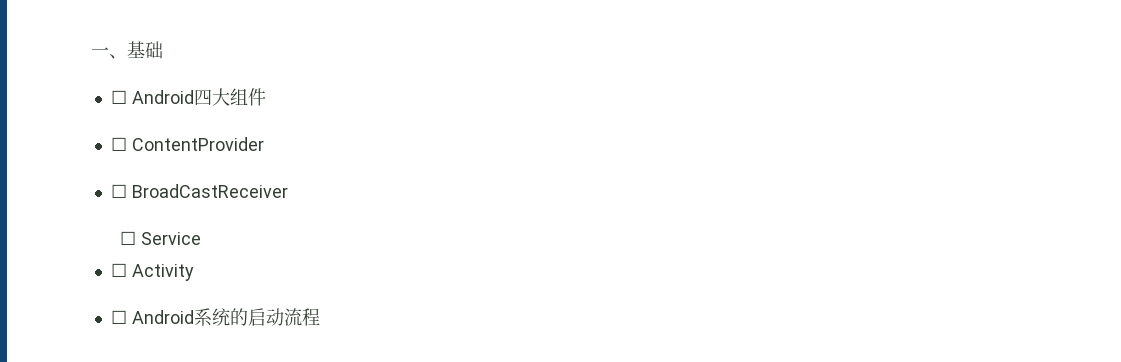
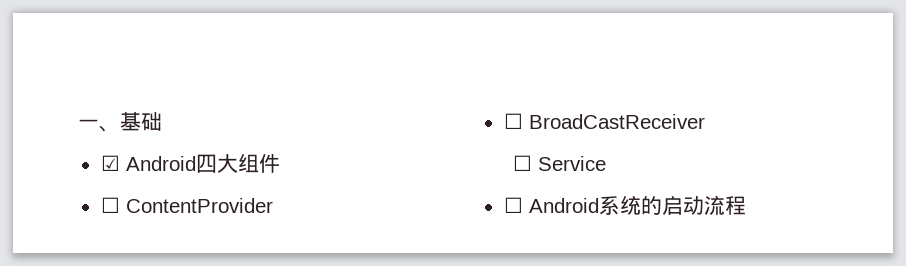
- ☐ Android四大组件
+ ☑ Android四大组件
- ☐ Activity

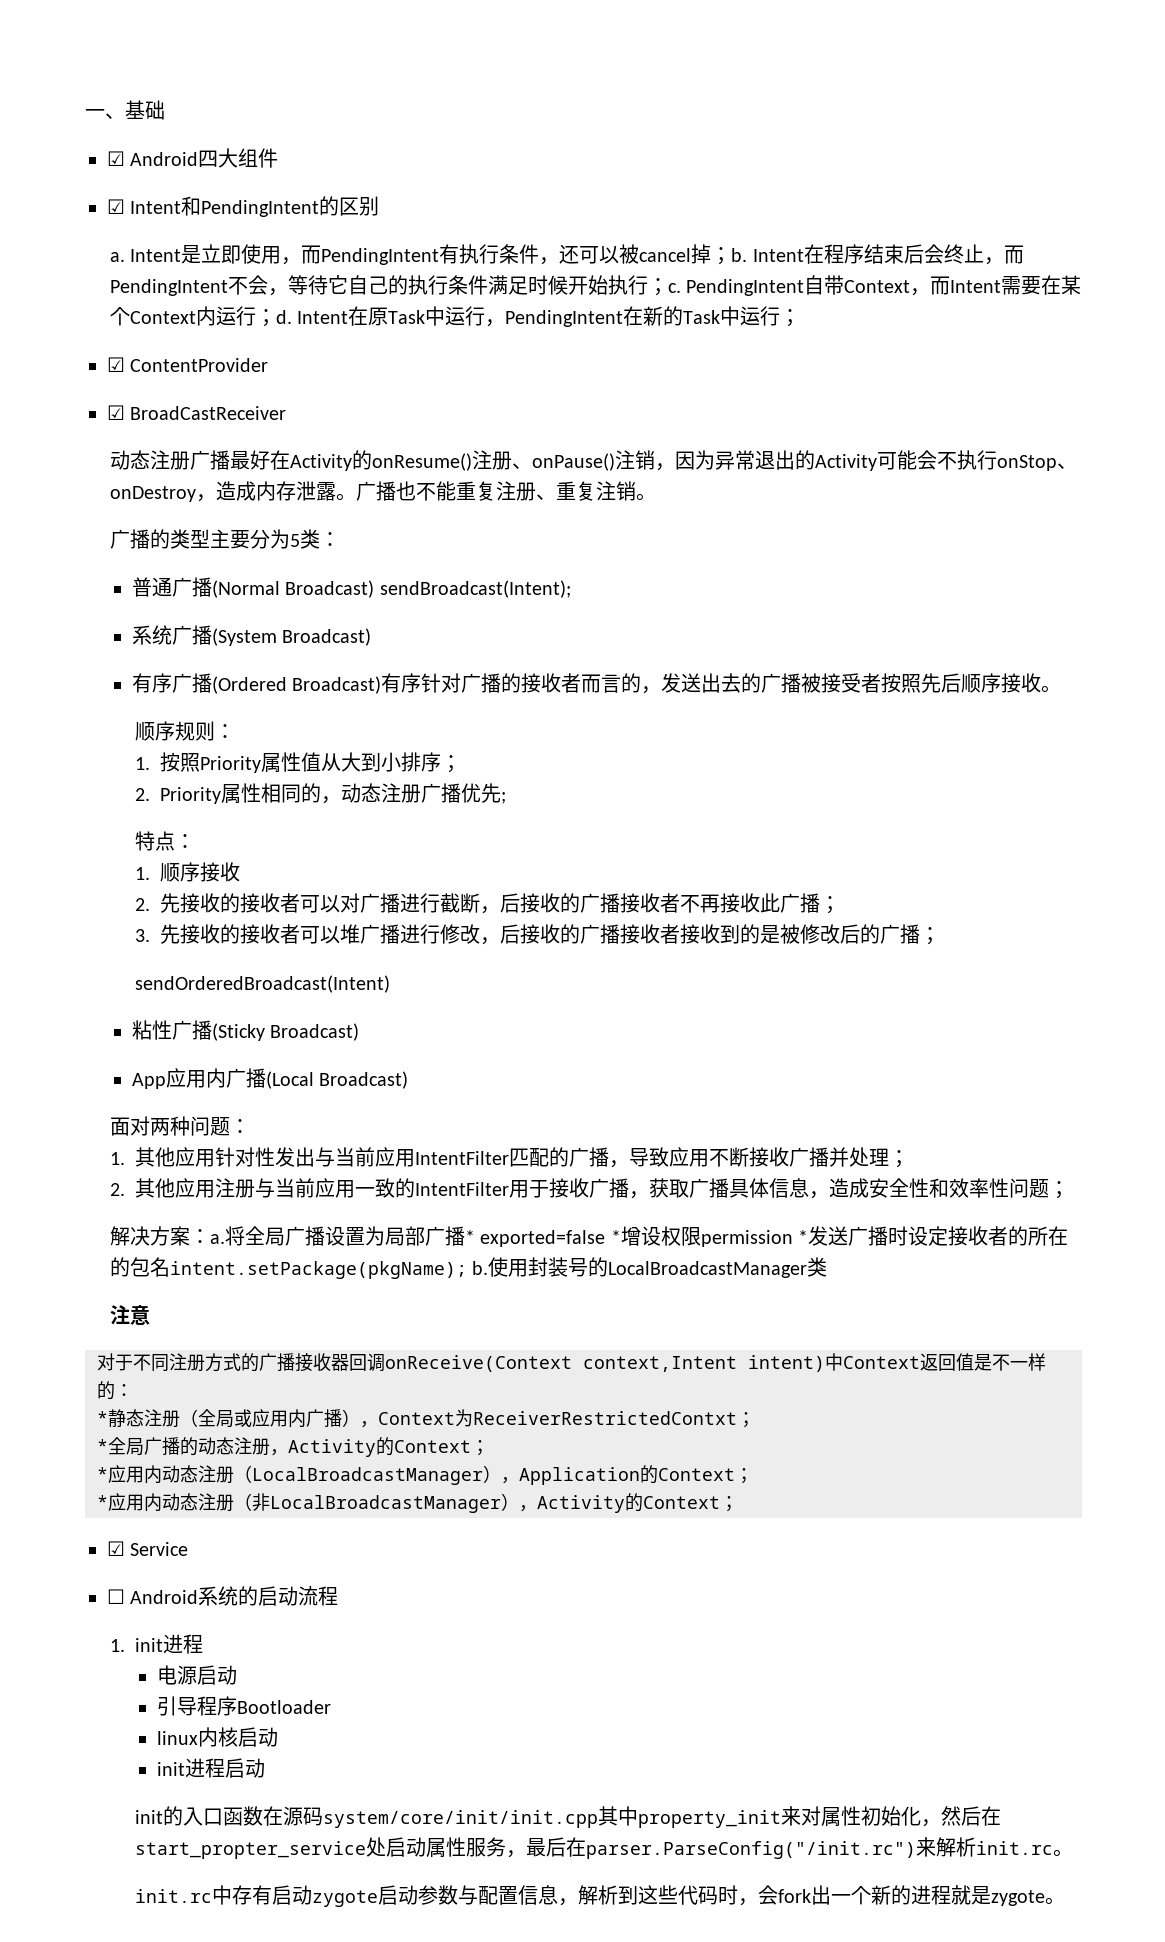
- ☐ ContentProvider
+ ☑ Intent和PendingIntent的区别
+ a. Intent是立即使用，而PendingIntent有执行条件，还可以被cancel掉；b. Intent在程序结束后会终止，而PendingIntent不会，等待它自己的执行条件满足时候开始执行；c. PendingIntent自带Context，而Intent需要在某个Context内运行；d. Intent在原Task中运行，PendingIntent在新的Task中运行；
+ ☑ ContentProvider
- ☐ BroadCastReceiver
+ ☑ BroadCastReceiver
- ☐ Service
+ 动态注册广播最好在Activity的onResume()注册、onPause()注销，因为异常退出的Activity可能会不执行onStop、onDestroy，造成内存泄露。广播也不能重复注册、重复注销。
+ 广播的类型主要分为5类：
+ 普通广播(Normal Broadcast) sendBroadcast(Intent);
+ 系统广播(System Broadcast)
+ 有序广播(Ordered Broadcast)有序针对广播的接收者而言的，发送出去的广播被接受者按照先后顺序接收。
+ 顺序规则：
+ 1.按照Priority属性值从大到小排序；
+ 2. Priority属性相同的，动态注册广播优先;
+ 特点：
+ 1.顺序接收
+ 2.先接收的接收者可以对广播进行截断，后接收的广播接收者不再接收此广播；
+ 3.先接收的接收者可以堆广播进行修改，后接收的广播接收者接收到的是被修改后的广播；
+ sendOrderedBroadcast(Intent)
+ 粘性广播(Sticky Broadcast)
+ App应用内广播(Local Broadcast)
+ 面对两种问题：
+ 1.其他应用针对性发出与当前应用IntentFilter匹配的广播，导致应用不断接收广播并处理；
+ 2.其他应用注册与当前应用一致的IntentFilter用于接收广播，获取广播具体信息，造成安全性和效率性问题；
+ 解决方案：a.将全局广播设置为局部广播* exported=false *增设权限permission *发送广播时设定接收者的所在的包名intent.setPackage(pkgName); b.使用封装号的LocalBroadcastManager类
+ 注意
+ 对于不同注册方式的广播接收器回调onReceive(Context context,Intent intent)中Context返回值是不一样的：
+ *静态注册（全局或应用内广播），Context为ReceiverRestrictedContxt；
+ *全局广播的动态注册，Activity的Context；
+ *应用内动态注册（LocalBroadcastManager），Application的Context；
+ *应用内动态注册（非LocalBroadcastManager），Activity的Context；
+ ☑ Service
+ 1. init进程
+ 电源启动
+ 引导程序Bootloader
+ linux内核启动
+ init进程启动
+ init的入口函数在源码system/core/init/init.cpp其中property_init来对属性初始化，然后在start_propter_service处启动属性服务，最后在parser.ParseConfig("/init.rc")来解析init.rc。
+ init.rc中存有启动zygote启动参数与配置信息，解析到这些代码时，会fork出一个新的进程就是zygote。

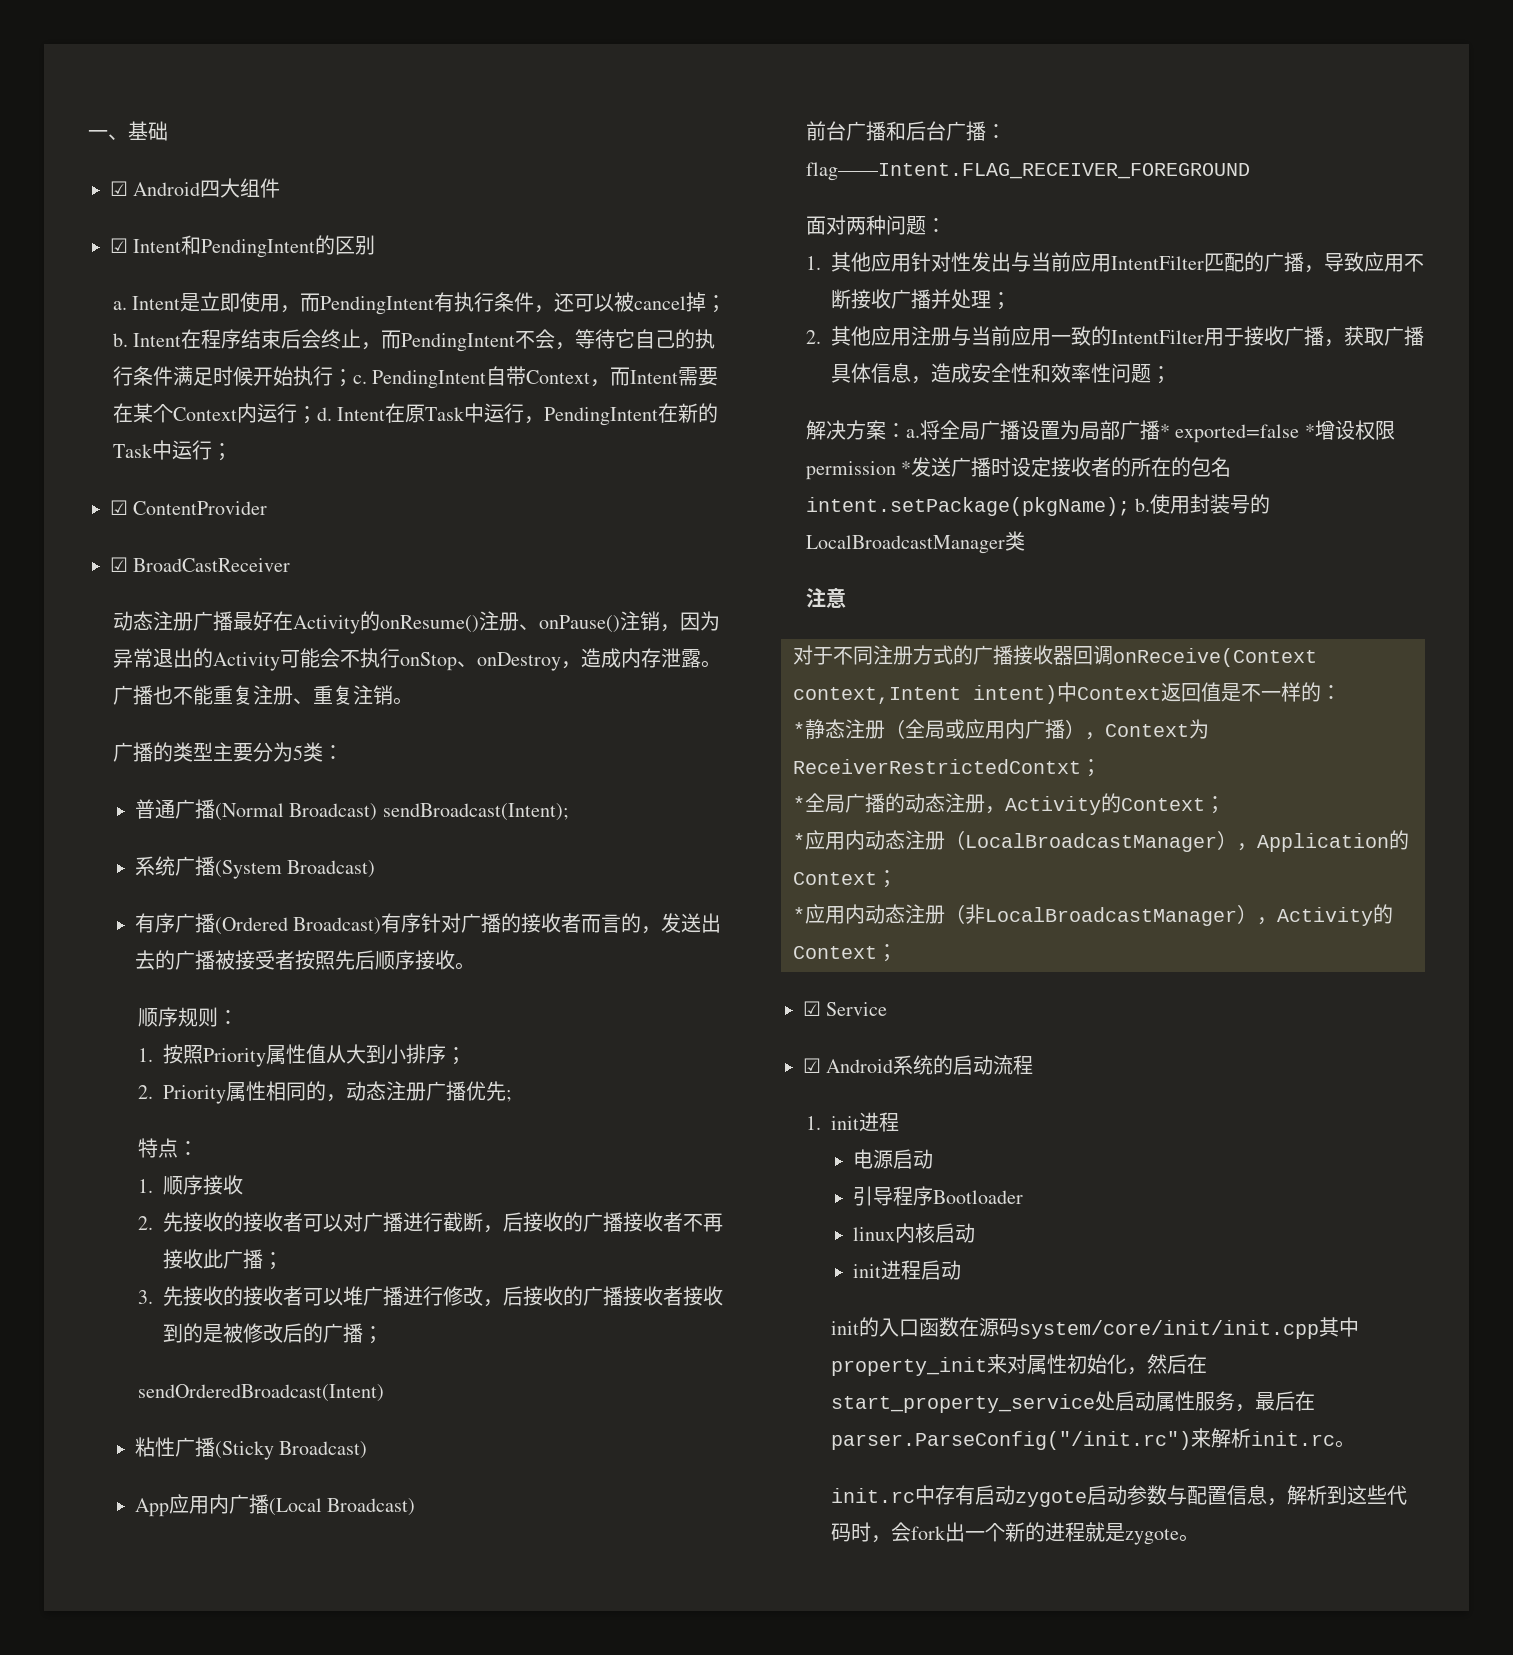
+ 前台广播和后台广播：flag——Intent.FLAG_RECEIVER_FOREGROUND
- ☐ Android系统的启动流程
+ ☑ Android系统的启动流程
- init的入口函数在源码system/core/init/init.cpp其中property_init来对属性初始化，然后在start_propter_service处启动属性服务，最后在parser.ParseConfig("/init.rc")来解析init.rc。
+ init的入口函数在源码system/core/init/init.cpp其中property_init来对属性初始化，然后在start_property_service处启动属性服务，最后在parser.ParseConfig("/init.rc")来解析init.rc。

